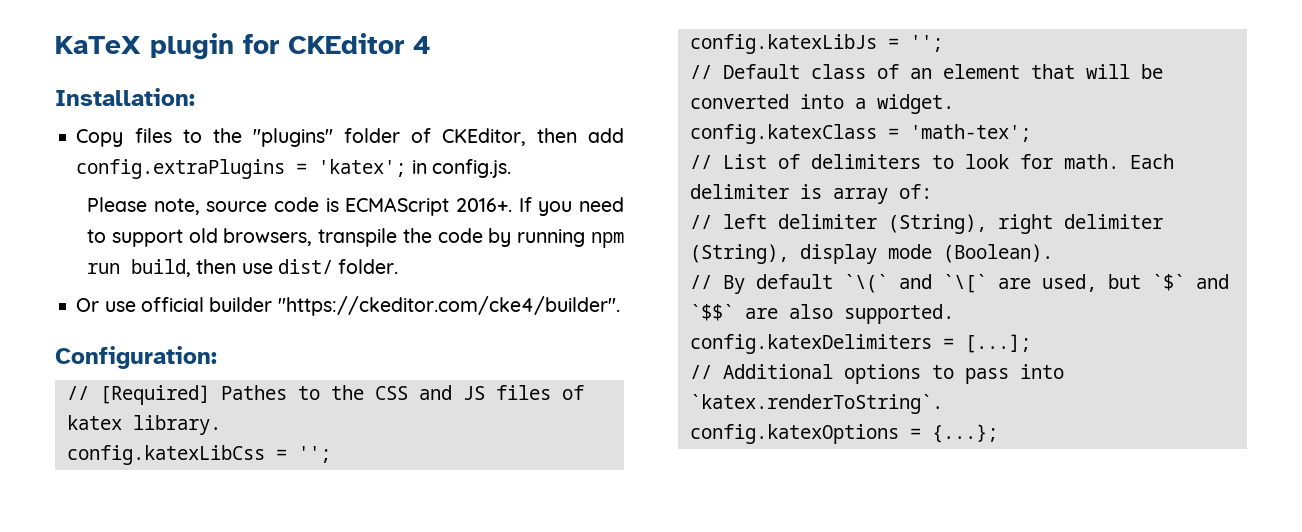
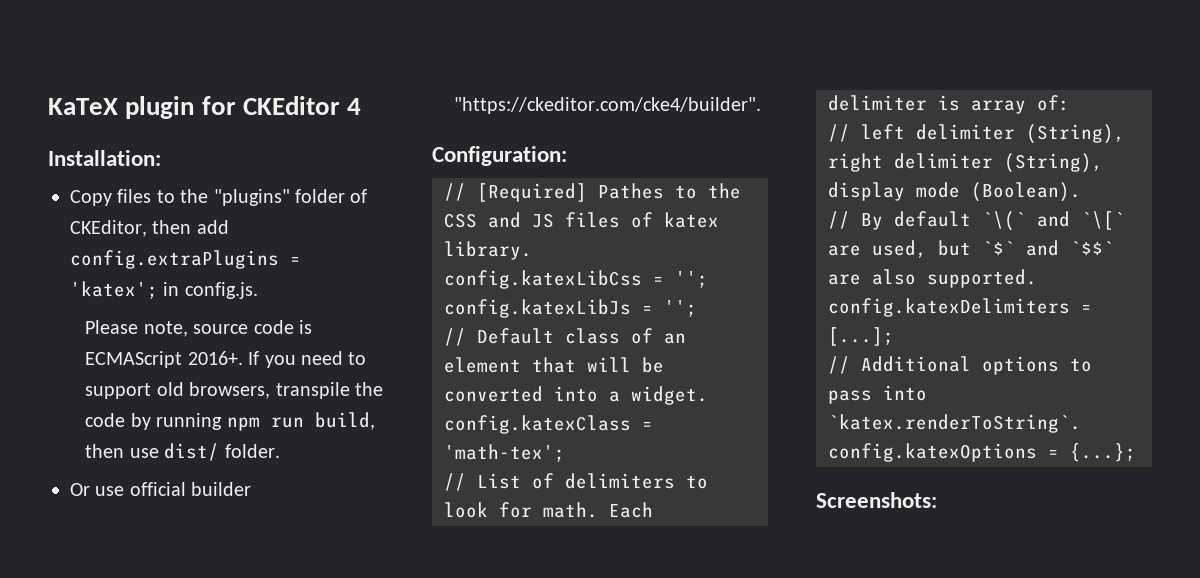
+ Screenshots:

